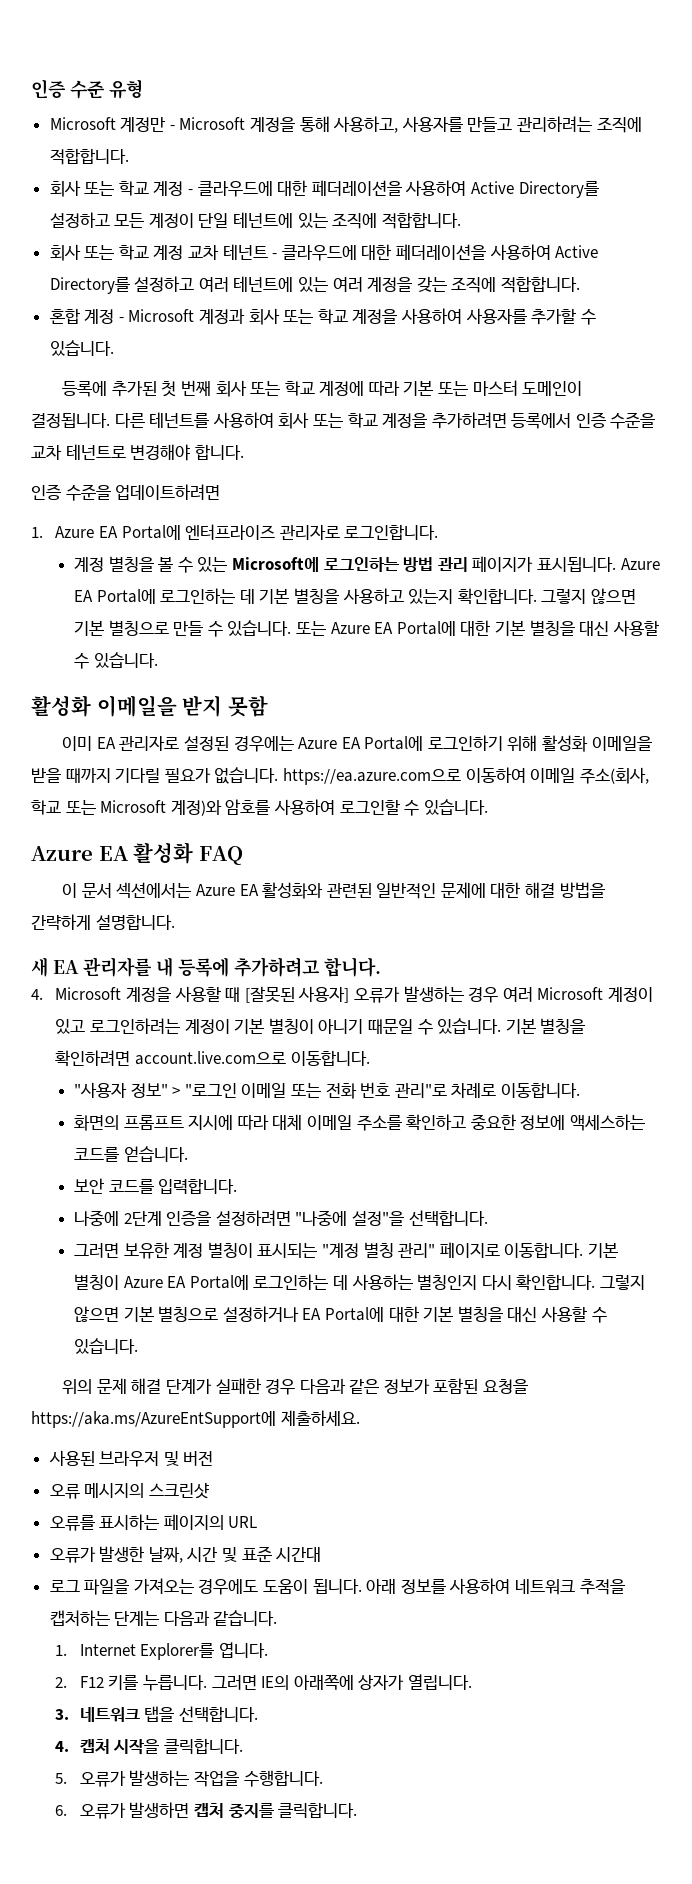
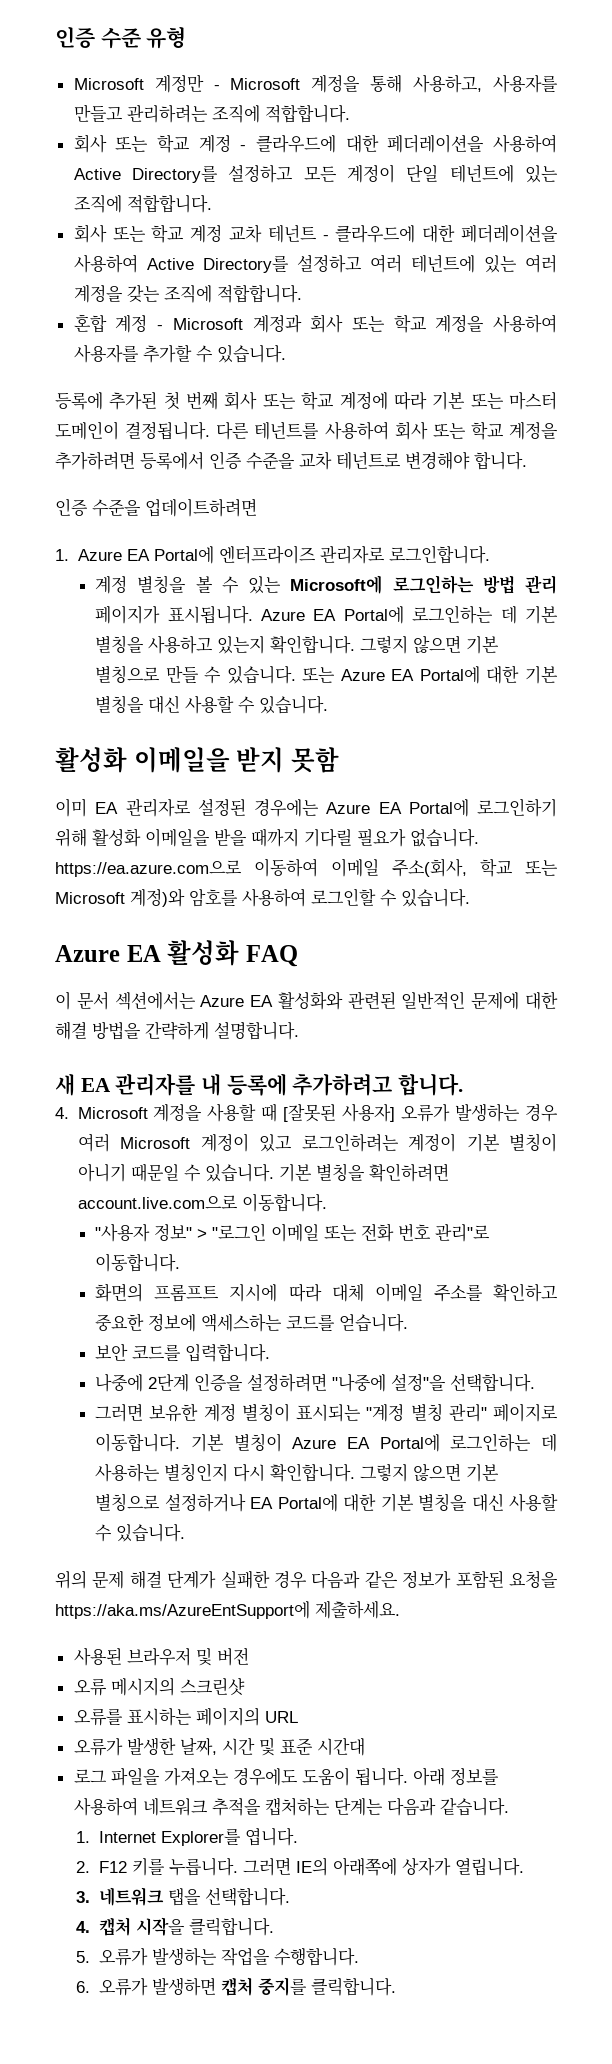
- "사용자 정보" > "로그인 이메일 또는 전화 번호 관리"로 차례로 이동합니다.
+ "사용자 정보" > "로그인 이메일 또는 전화 번호 관리"로 이동합니다.

